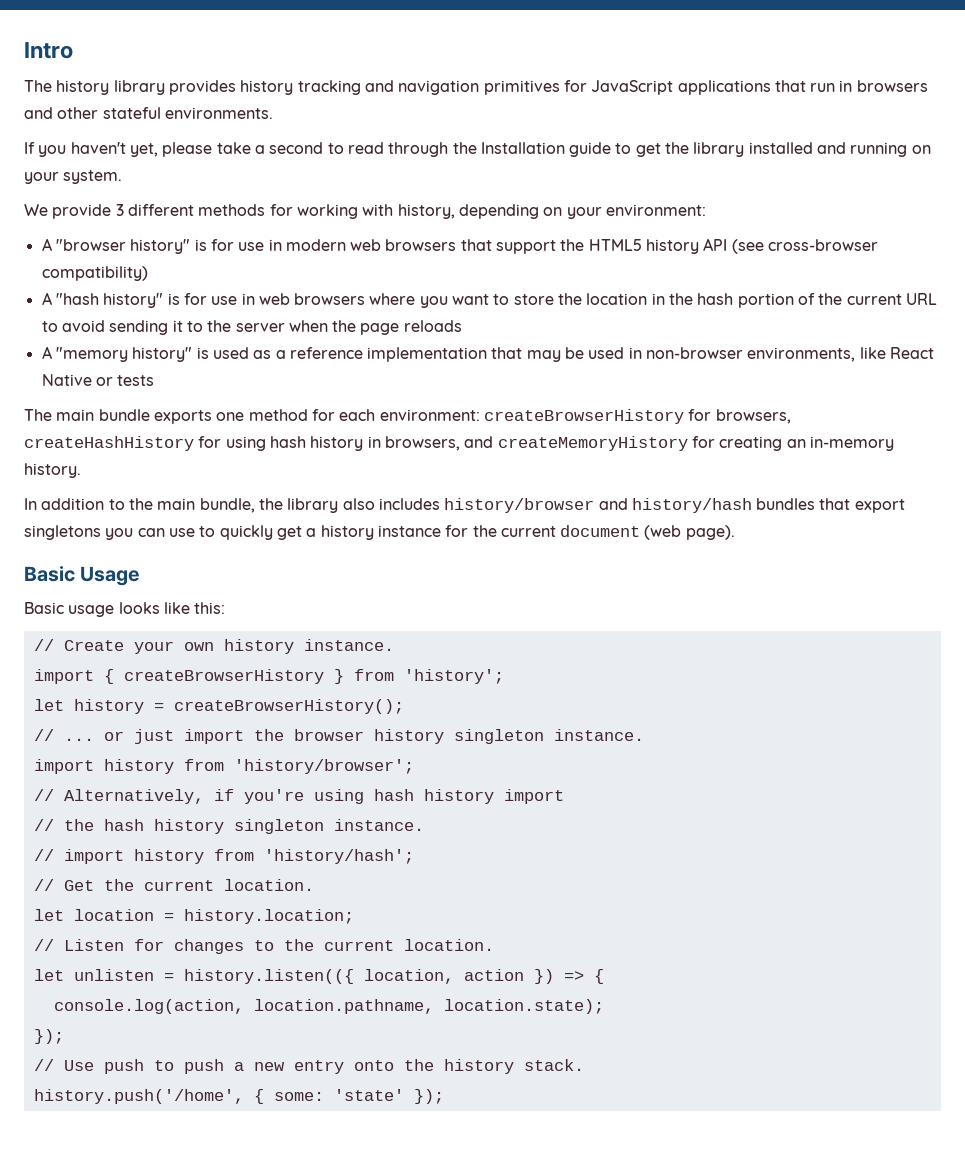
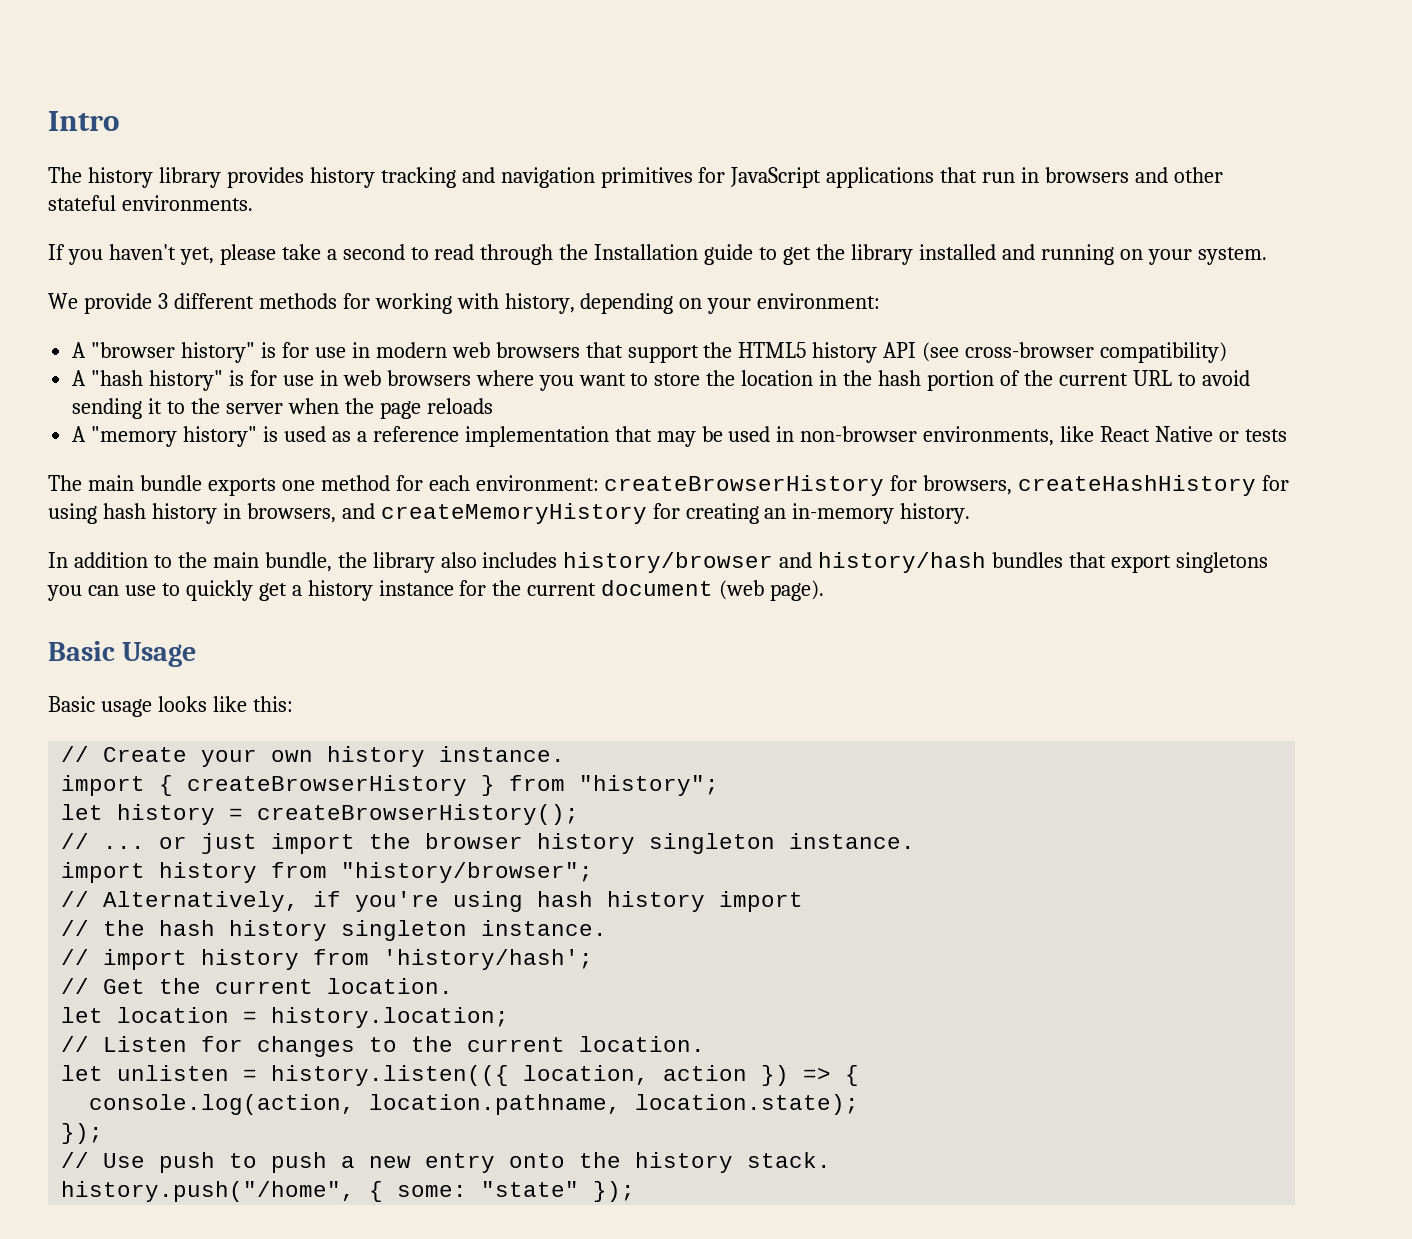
- import { createBrowserHistory } from 'history';
+ import { createBrowserHistory } from "history";
- import history from 'history/browser';
+ import history from "history/browser";
- history.push('/home', { some: 'state' });
+ history.push("/home", { some: "state" });

